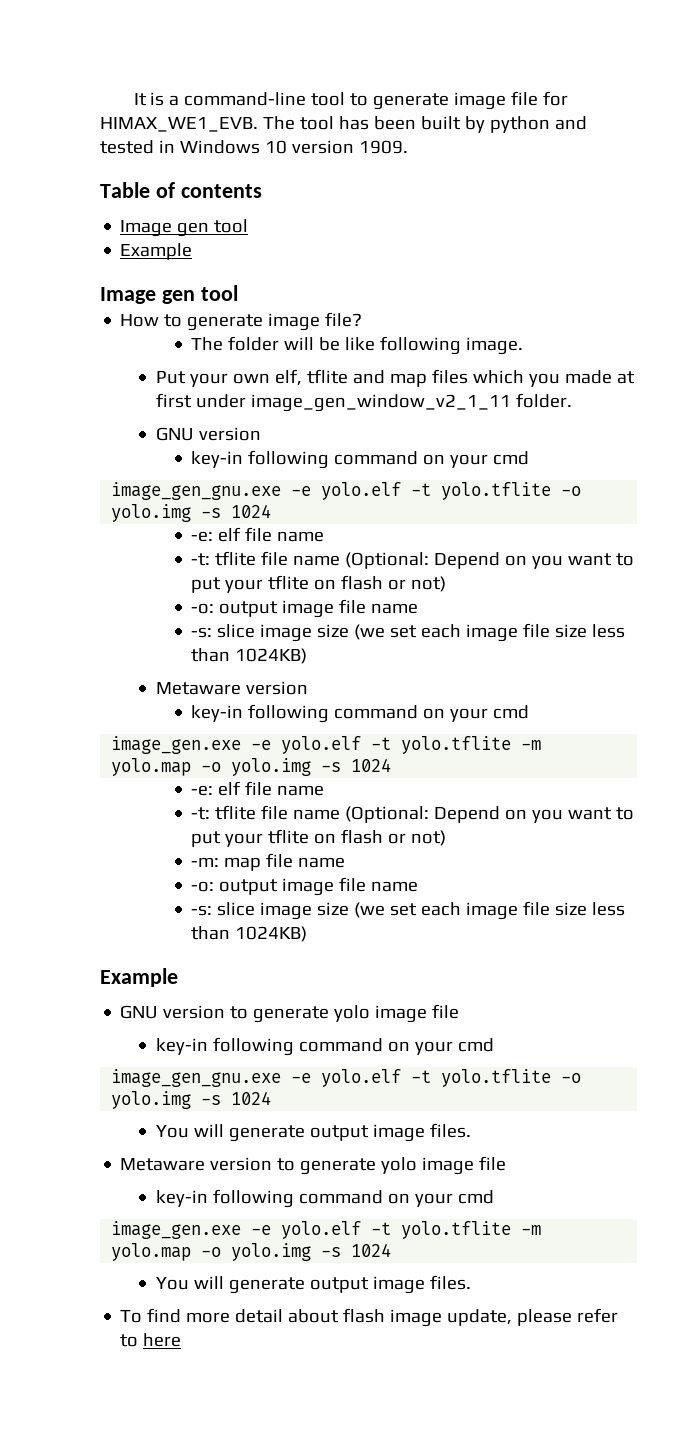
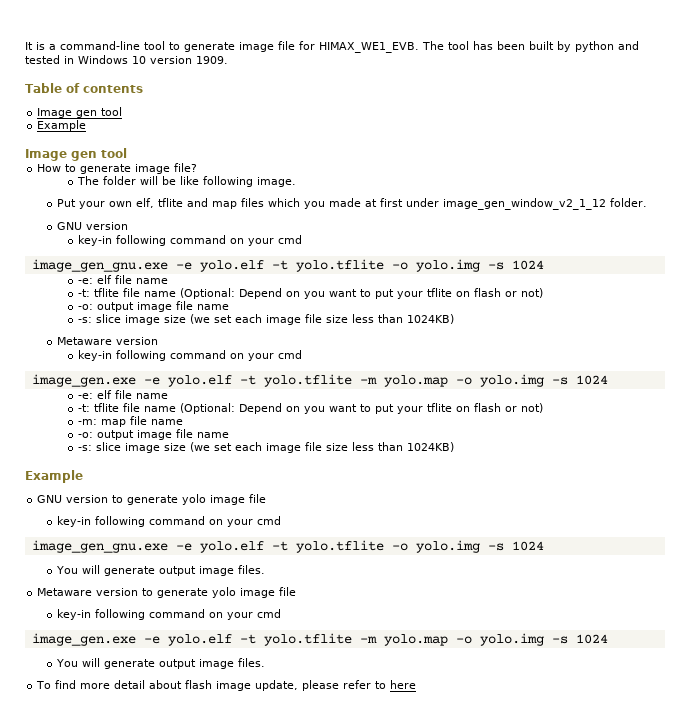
- Put your own elf, tflite and map files which you made at first under image_gen_window_v2_1_11 folder.
+ Put your own elf, tflite and map files which you made at first under image_gen_window_v2_1_12 folder.

